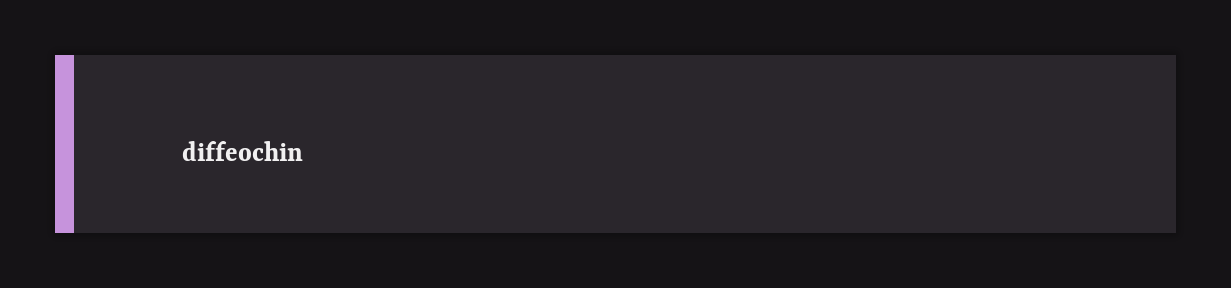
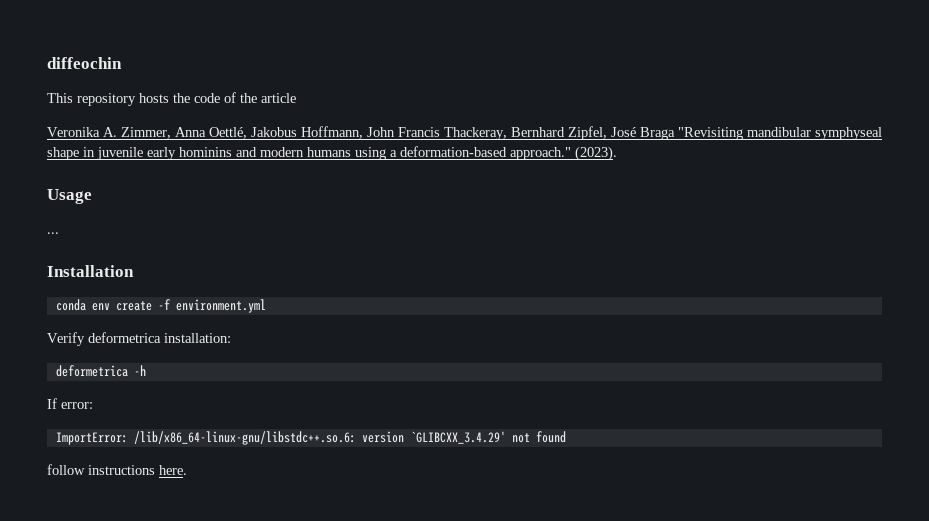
+ This repository hosts the code of the article
+ Veronika A. Zimmer, Anna Oettlé, Jakobus Hoffmann, John Francis Thackeray, Bernhard Zipfel, José Braga "Revisiting mandibular symphyseal shape in juvenile early hominins and modern humans using a deformation-based approach." (2023).
+ Usage
+ ...
+ Installation
+ conda env create -f environment.yml
+ Verify deformetrica installation:
+ deformetrica -h
+ If error:
+ ImportError: /lib/x86_64-linux-gnu/libstdc++.so.6: version `GLIBCXX_3.4.29' not found
+ follow instructions here.

